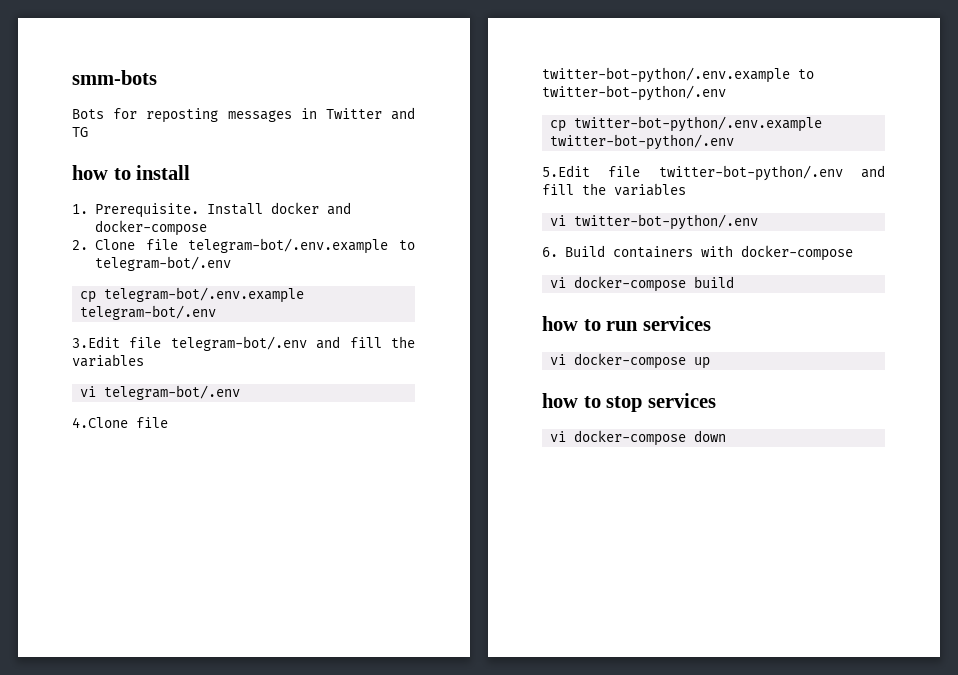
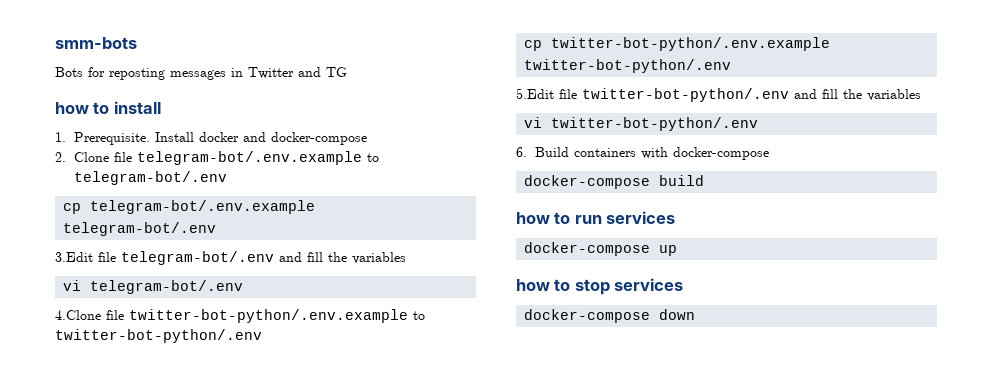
- vi docker-compose build
+ docker-compose build
- vi docker-compose up
+ docker-compose up
- vi docker-compose down
+ docker-compose down

